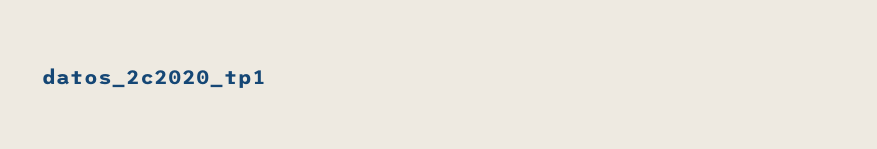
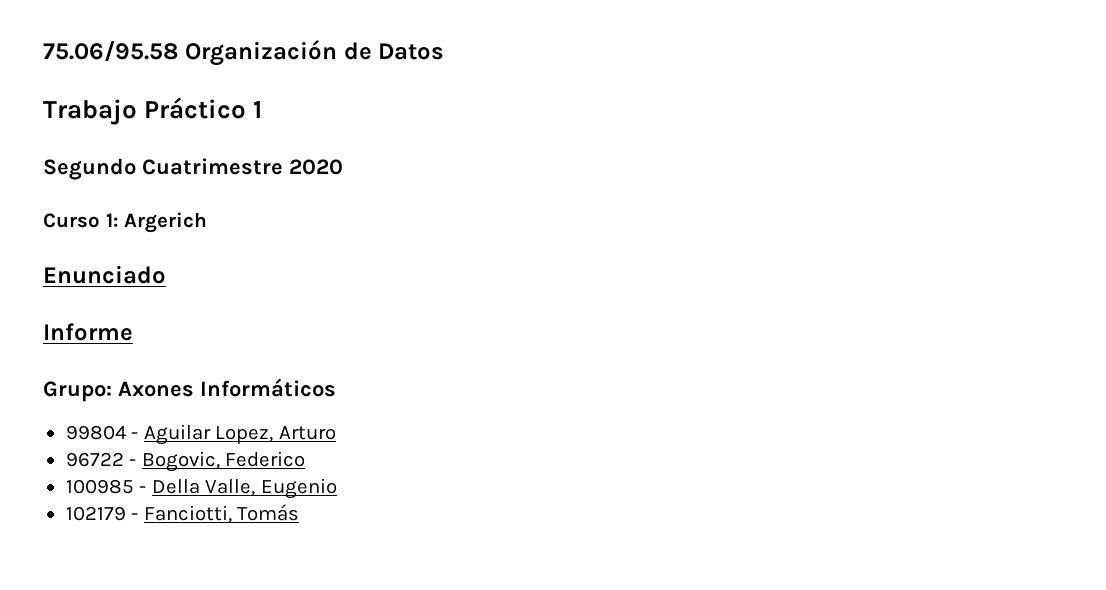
- datos_2c2020_tp1
+ 75.06/95.58 Organización de Datos
+ Trabajo Práctico 1
+ Segundo Cuatrimestre 2020
+ Curso 1: Argerich
+ Enunciado
+ Informe
+ Grupo: Axones Informáticos
+ 99804 - Aguilar Lopez, Arturo
+ 96722 - Bogovic, Federico
+ 100985 - Della Valle, Eugenio
+ 102179 - Fanciotti, Tomás

